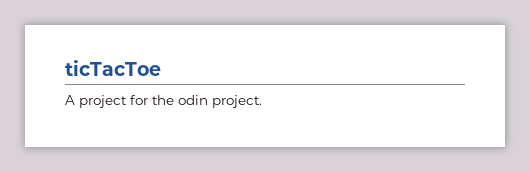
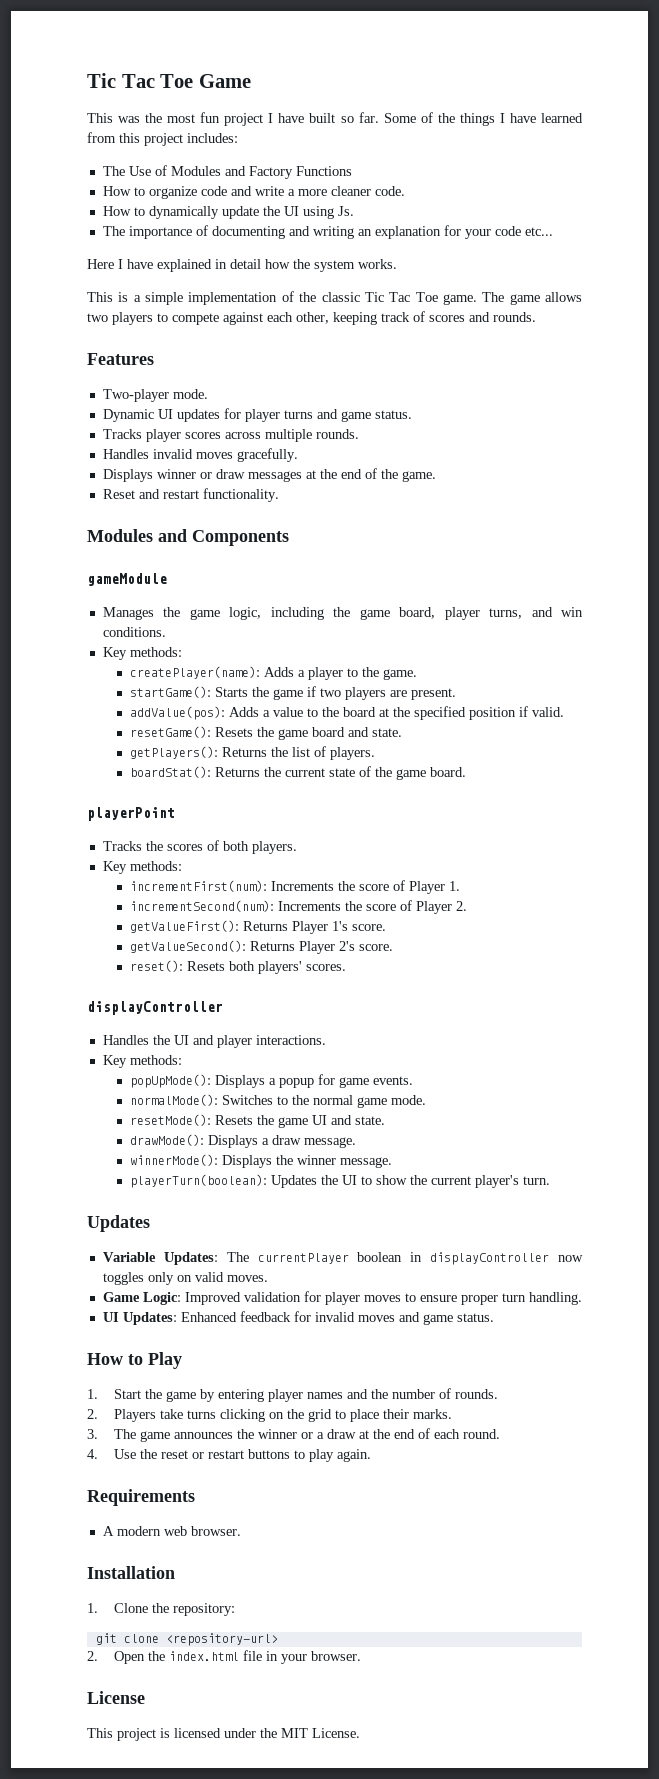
- ticTacToe
- A project for the odin project.
+ Tic Tac Toe Game
+ This was the most fun project I have built so far. Some of the things I have learned from this project includes:
+ The Use of Modules and Factory Functions
+ How to organize code and write a more cleaner code.
+ How to dynamically update the UI using Js.
+ The importance of documenting and writing an explanation for your code etc...
+ Here I have explained in detail how the system works.
+ This is a simple implementation of the classic Tic Tac Toe game. The game allows two players to compete against each other, keeping track of scores and rounds.
+ Features
+ Two-player mode.
+ Dynamic UI updates for player turns and game status.
+ Tracks player scores across multiple rounds.
+ Handles invalid moves gracefully.
+ Displays winner or draw messages at the end of the game.
+ Reset and restart functionality.
+ Modules and Components
+ gameModule
+ Manages the game logic, including the game board, player turns, and win conditions.
+ Key methods:
+ createPlayer(name): Adds a player to the game.
+ startGame(): Starts the game if two players are present.
+ addValue(pos): Adds a value to the board at the specified position if valid.
+ resetGame(): Resets the game board and state.
+ getPlayers(): Returns the list of players.
+ boardStat(): Returns the current state of the game board.
+ playerPoint
+ Tracks the scores of both players.
+ Key methods:
+ incrementFirst(num): Increments the score of Player 1.
+ incrementSecond(num): Increments the score of Player 2.
+ getValueFirst(): Returns Player 1's score.
+ getValueSecond(): Returns Player 2's score.
+ reset(): Resets both players' scores.
+ displayController
+ Handles the UI and player interactions.
+ Key methods:
+ popUpMode(): Displays a popup for game events.
+ normalMode(): Switches to the normal game mode.
+ resetMode(): Resets the game UI and state.
+ drawMode(): Displays a draw message.
+ winnerMode(): Displays the winner message.
+ playerTurn(boolean): Updates the UI to show the current player's turn.
+ Updates
+ Variable Updates: The currentPlayer boolean in displayController now toggles only on valid moves.
+ Game Logic: Improved validation for player moves to ensure proper turn handling.
+ UI Updates: Enhanced feedback for invalid moves and game status.
+ How to Play
+ 1. Start the game by entering player names and the number of rounds.
+ 2. Players take turns clicking on the grid to place their marks.
+ 3. The game announces the winner or a draw at the end of each round.
+ 4. Use the reset or restart buttons to play again.
+ Requirements
+ A modern web browser.
+ Installation
+ 1. Clone the repository:
+ git clone <repository-url>
+ 2. Open the index.html file in your browser.
+ License
+ This project is licensed under the MIT License.

